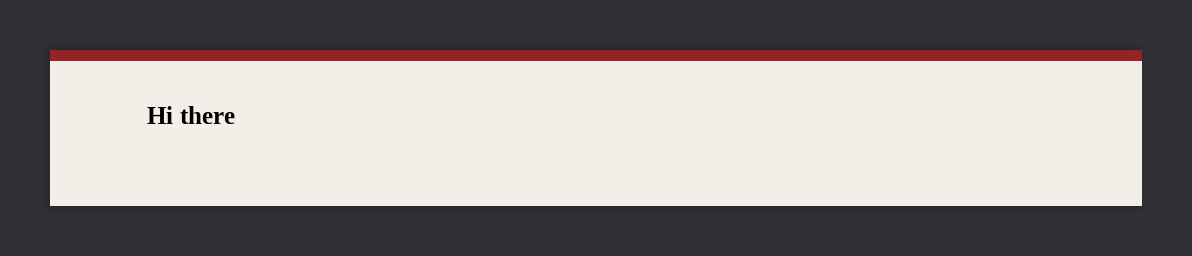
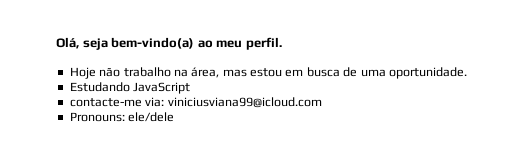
- Hi there
+ Olá, seja bem-vindo(a) ao meu perfil.
+ Hoje não trabalho na área, mas estou em busca de uma oportunidade.
+ Estudando JavaScript
+ contacte-me via: viniciusviana99@icloud.com
+ Pronouns: ele/dele

